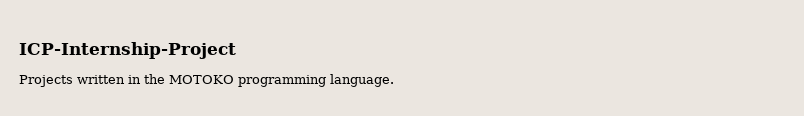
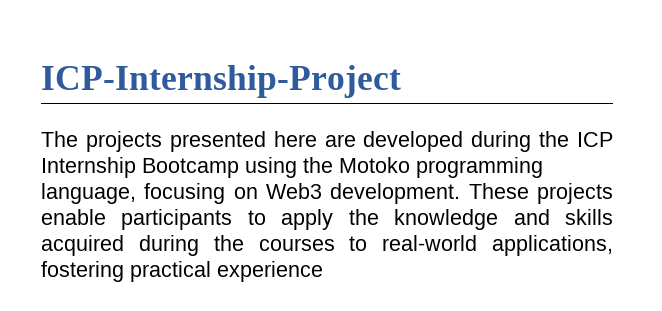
- Projects written in the MOTOKO programming language.
+ The projects presented here are developed during the ICP Internship Bootcamp using the Motoko programming language, focusing on Web3 development. These projects enable participants to apply the knowledge and skills acquired during the courses to real-world applications, fostering practical experience

